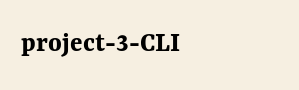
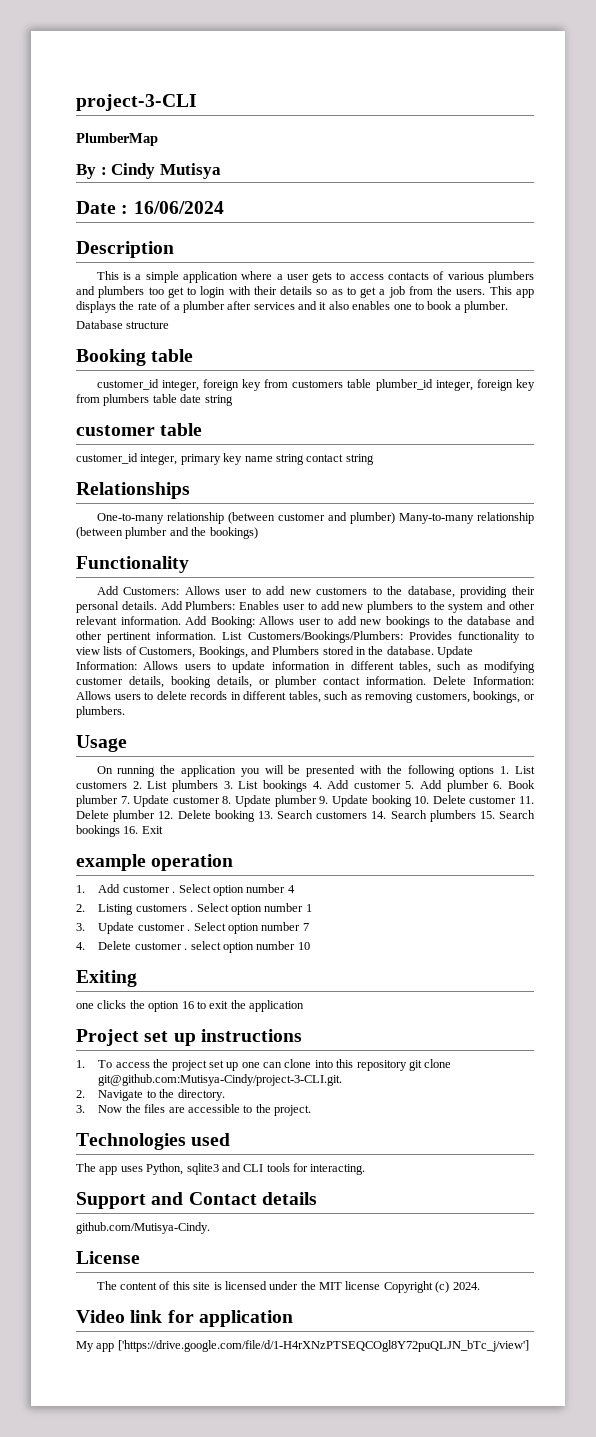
+ PlumberMap
+ By : Cindy Mutisya
+ Date : 16/06/2024
+ Description
+ This is a simple application where a user gets to access contacts of various plumbers and plumbers too get to login with their details so as to get a job from the users. This app displays the rate of a plumber after services and it also enables one to book a plumber.
+ Database structure
+ Booking table
+ customer_id integer, foreign key from customers table plumber_id integer, foreign key from plumbers table date string
+ customer table
+ customer_id integer, primary key name string contact string
+ Relationships
+ One-to-many relationship (between customer and plumber) Many-to-many relationship (between plumber and the bookings)
+ Functionality
+ Add Customers: Allows user to add new customers to the database, providing their personal details. Add Plumbers: Enables user to add new plumbers to the system and other relevant information. Add Booking: Allows user to add new bookings to the database and other pertinent information. List Customers/Bookings/Plumbers: Provides functionality to view lists of Customers, Bookings, and Plumbers stored in the database. Update Information: Allows users to update information in different tables, such as modifying customer details, booking details, or plumber contact information. Delete Information: Allows users to delete records in different tables, such as removing customers, bookings, or plumbers.
+ Usage
+ On running the application you will be presented with the following options 1. List customers 2. List plumbers 3. List bookings 4. Add customer 5. Add plumber 6. Book plumber 7. Update customer 8. Update plumber 9. Update booking 10. Delete customer 11. Delete plumber 12. Delete booking 13. Search customers 14. Search plumbers 15. Search bookings 16. Exit
+ example operation
+ 1. Add customer . Select option number 4
+ 2. Listing customers . Select option number 1
+ 3. Update customer . Select option number 7
+ 4. Delete customer . select option number 10
+ Exiting
+ one clicks the option 16 to exit the application
+ Project set up instructions
+ 1. To access the project set up one can clone into this repository git clone git@github.com:Mutisya-Cindy/project-3-CLI.git.
+ 2. Navigate to the directory.
+ 3. Now the files are accessible to the project.
+ Technologies used
+ The app uses Python, sqlite3 and CLI tools for interacting.
+ Support and Contact details
+ github.com/Mutisya-Cindy.
+ License
+ The content of this site is licensed under the MIT license Copyright (c) 2024.
+ Video link for application
+ My app ['https://drive.google.com/file/d/1-H4rXNzPTSEQCOgl8Y72puQLJN_bTc_j/view']

